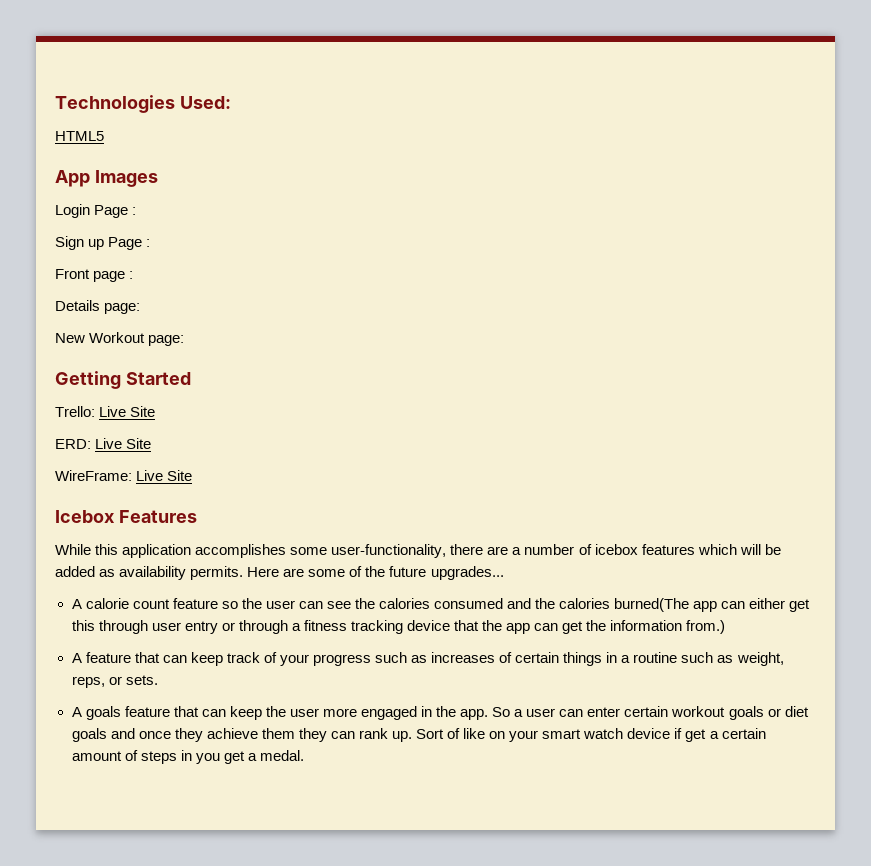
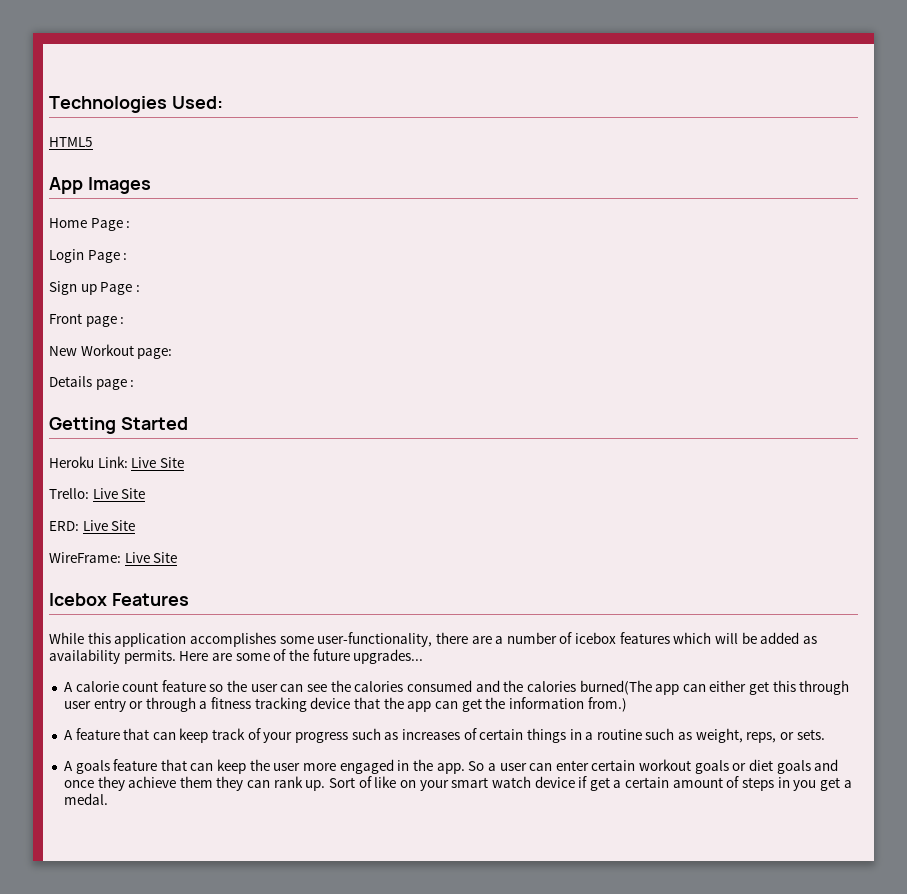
+ Home Page :
- Details page:
+ Details page :
+ Heroku Link: Live Site

